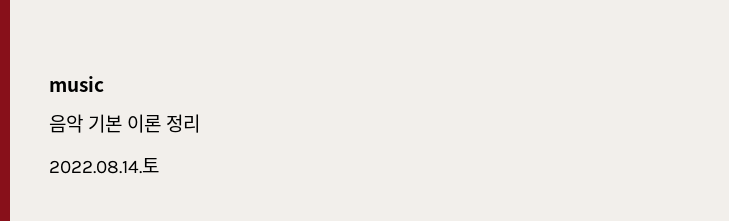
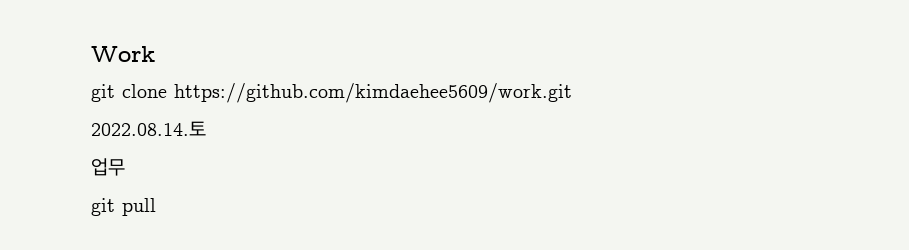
- music
- 음악 기본 이론 정리
+ Work
+ git clone https://github.com/kimdaehee5609/work.git
  2022.08.14.토
+ 업무
+ git pull

